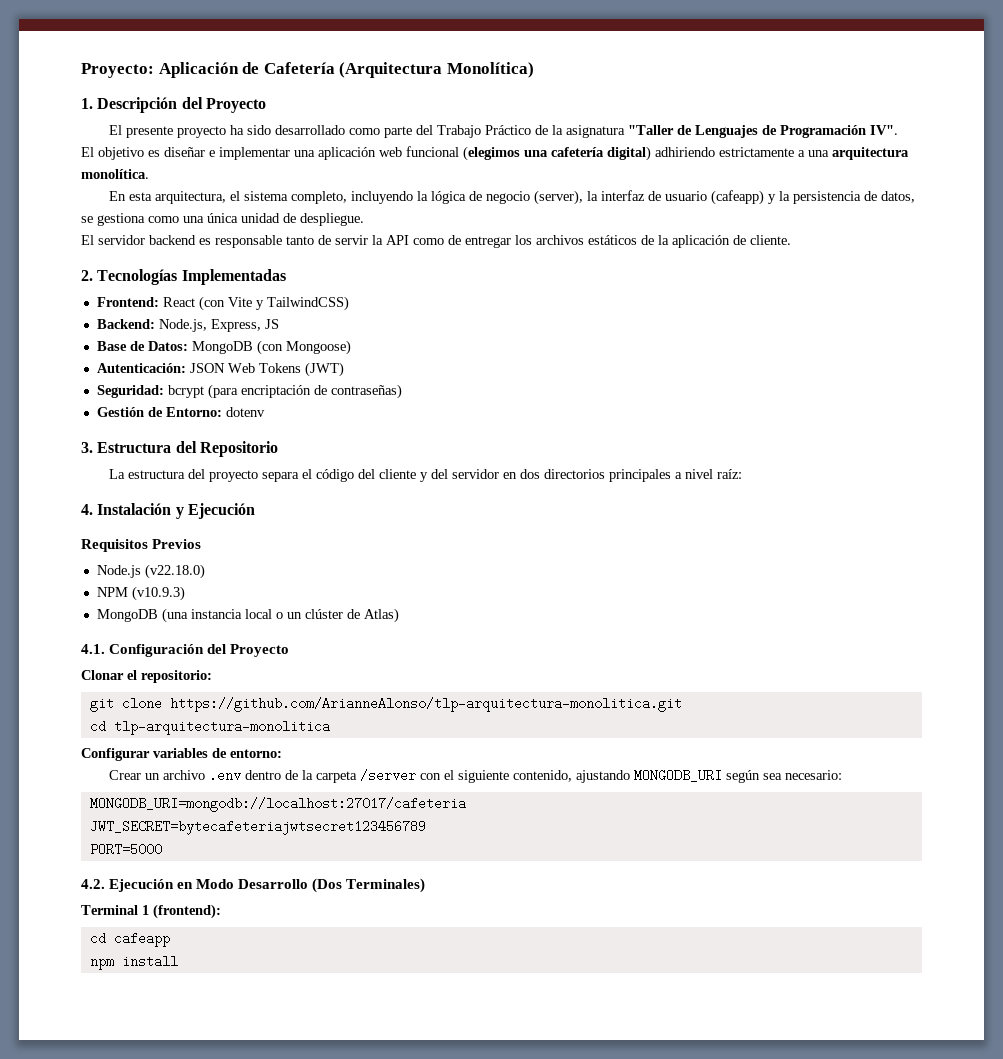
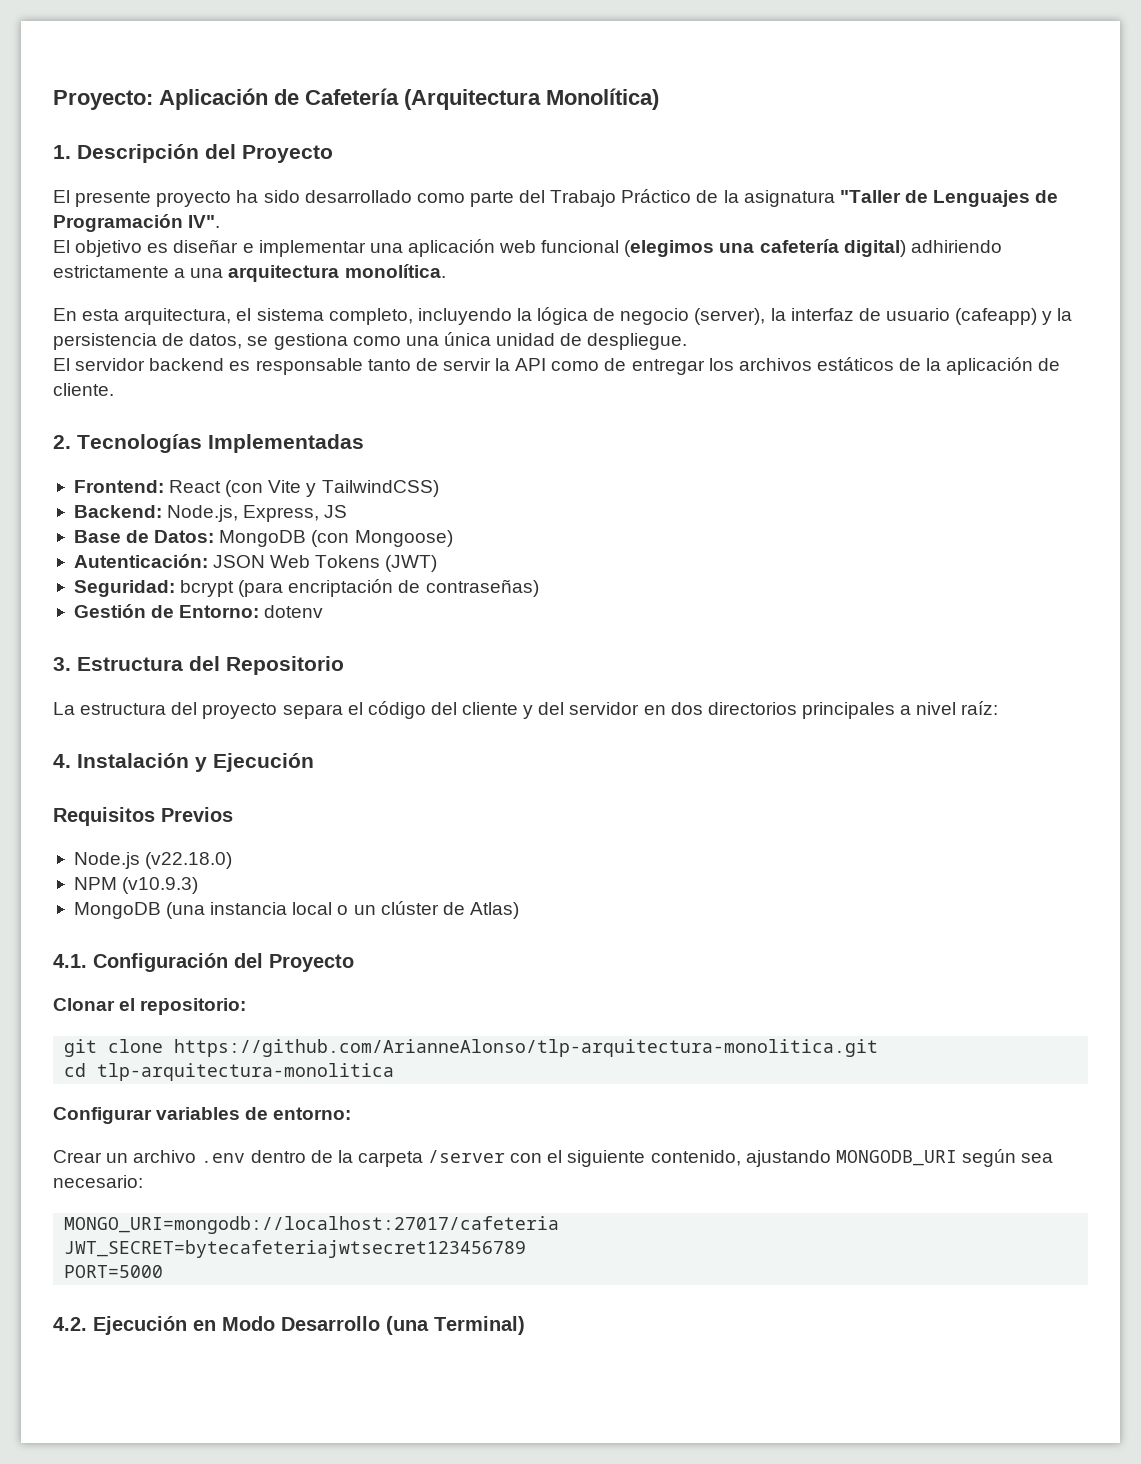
- MONGODB_URI=mongodb://localhost:27017/cafeteria
+ MONGO_URI=mongodb://localhost:27017/cafeteria
- 4.2. Ejecución en Modo Desarrollo (Dos Terminales)
- Terminal 1 (frontend):
- cd cafeapp
- npm install
+ 4.2. Ejecución en Modo Desarrollo (una Terminal)

